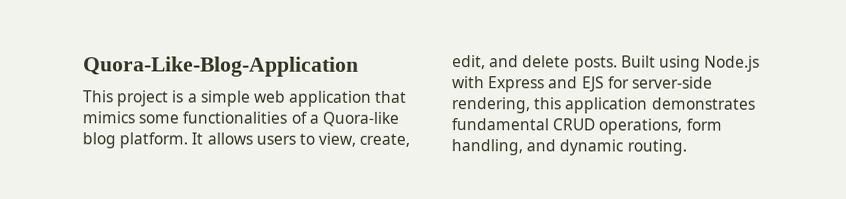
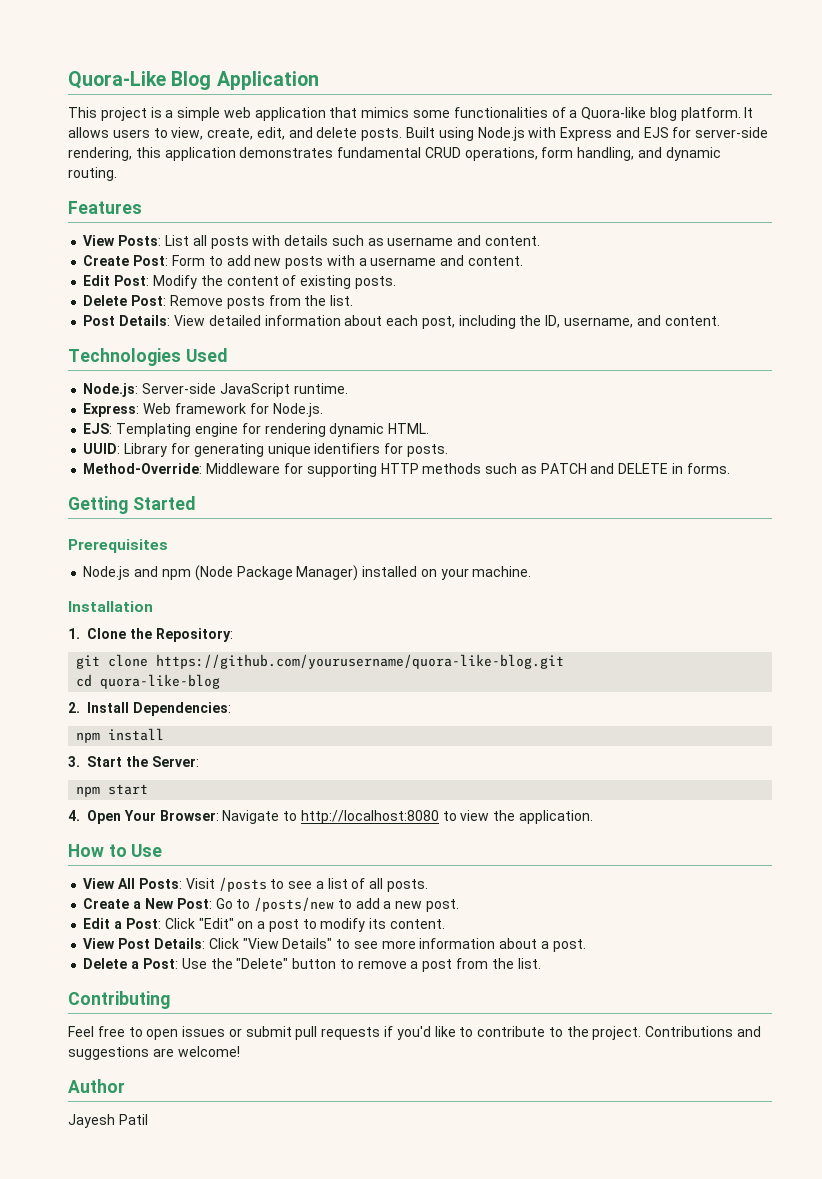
- Quora-Like-Blog-Application
+ Quora-Like Blog Application
+ Features
+ View Posts: List all posts with details such as username and content.
+ Create Post: Form to add new posts with a username and content.
+ Edit Post: Modify the content of existing posts.
+ Delete Post: Remove posts from the list.
+ Post Details: View detailed information about each post, including the ID, username, and content.
+ Technologies Used
+ Node.js: Server-side JavaScript runtime.
+ Express: Web framework for Node.js.
+ EJS: Templating engine for rendering dynamic HTML.
+ UUID: Library for generating unique identifiers for posts.
+ Method-Override: Middleware for supporting HTTP methods such as PATCH and DELETE in forms.
+ Getting Started
+ Prerequisites
+ Node.js and npm (Node Package Manager) installed on your machine.
+ Installation
+ 1. Clone the Repository:
+ git clone https://github.com/yourusername/quora-like-blog.git
+ cd quora-like-blog
+ 2. Install Dependencies:
+ npm install
+ 3. Start the Server:
+ npm start
+ 4. Open Your Browser: Navigate to http://localhost:8080 to view the application.
+ How to Use
+ View All Posts: Visit /posts to see a list of all posts.
+ Create a New Post: Go to /posts/new to add a new post.
+ Edit a Post: Click "Edit" on a post to modify its content.
+ View Post Details: Click "View Details" to see more information about a post.
+ Delete a Post: Use the "Delete" button to remove a post from the list.
+ Contributing
+ Feel free to open issues or submit pull requests if you'd like to contribute to the project. Contributions and suggestions are welcome!
+ Author
+ Jayesh Patil

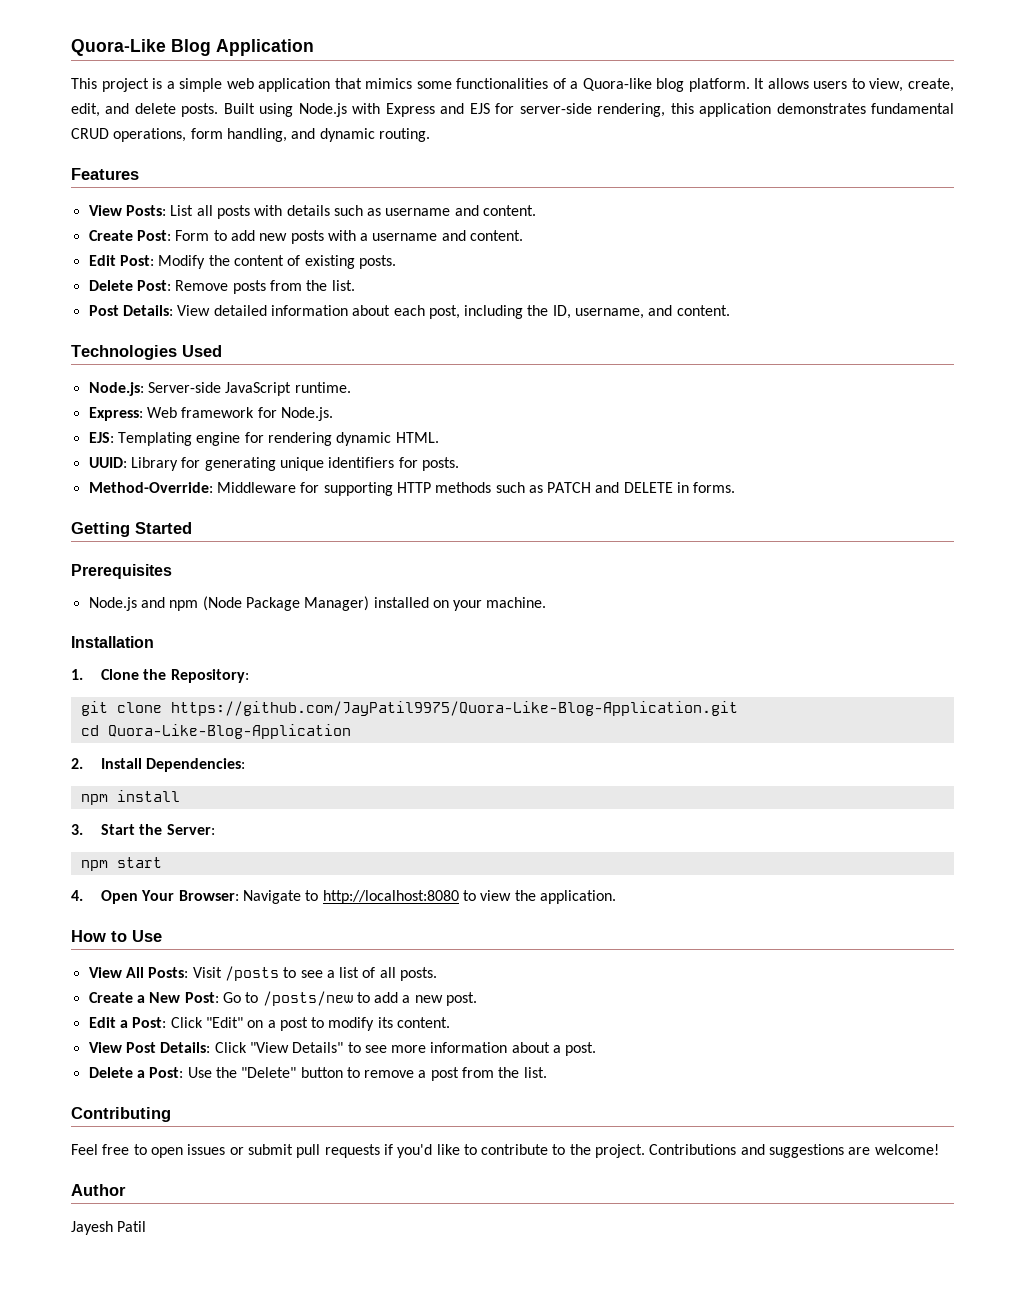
- git clone https://github.com/yourusername/quora-like-blog.git
+ git clone https://github.com/JayPatil9975/Quora-Like-Blog-Application.git
- cd quora-like-blog
+ cd Quora-Like-Blog-Application

